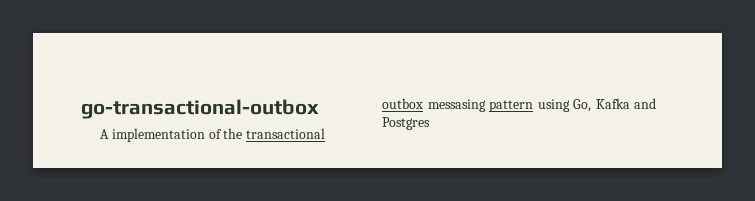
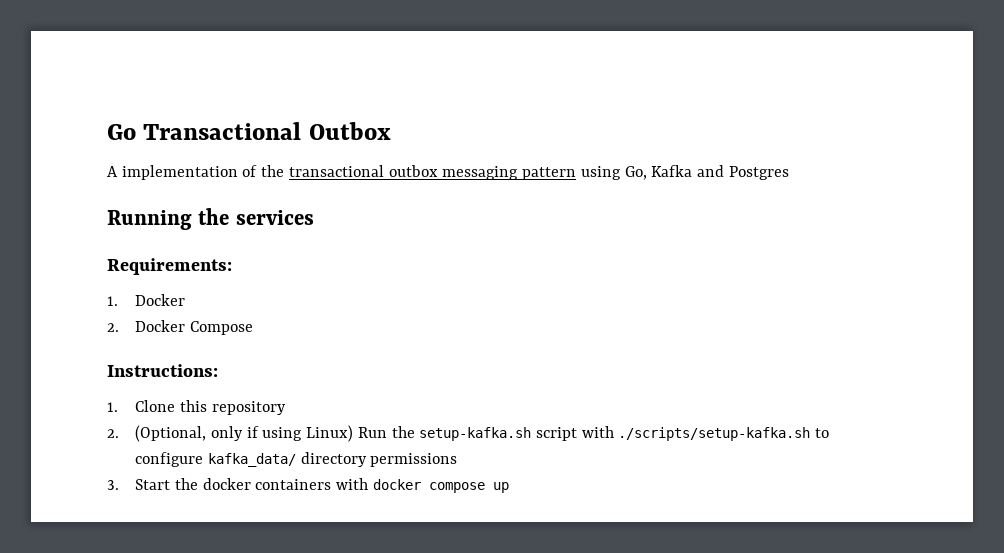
- go-transactional-outbox
+ Go Transactional Outbox
- A implementation of the transactional outbox messasing pattern using Go, Kafka and Postgres
+ A implementation of the transactional outbox messaging pattern using Go, Kafka and Postgres
+ Running the services
+ Requirements:
+ 1. Docker
+ 2. Docker Compose
+ Instructions:
+ 1. Clone this repository
+ 2. (Optional, only if using Linux) Run the setup-kafka.sh script with ./scripts/setup-kafka.sh to configure kafka_data/ directory permissions
+ 3. Start the docker containers with docker compose up

